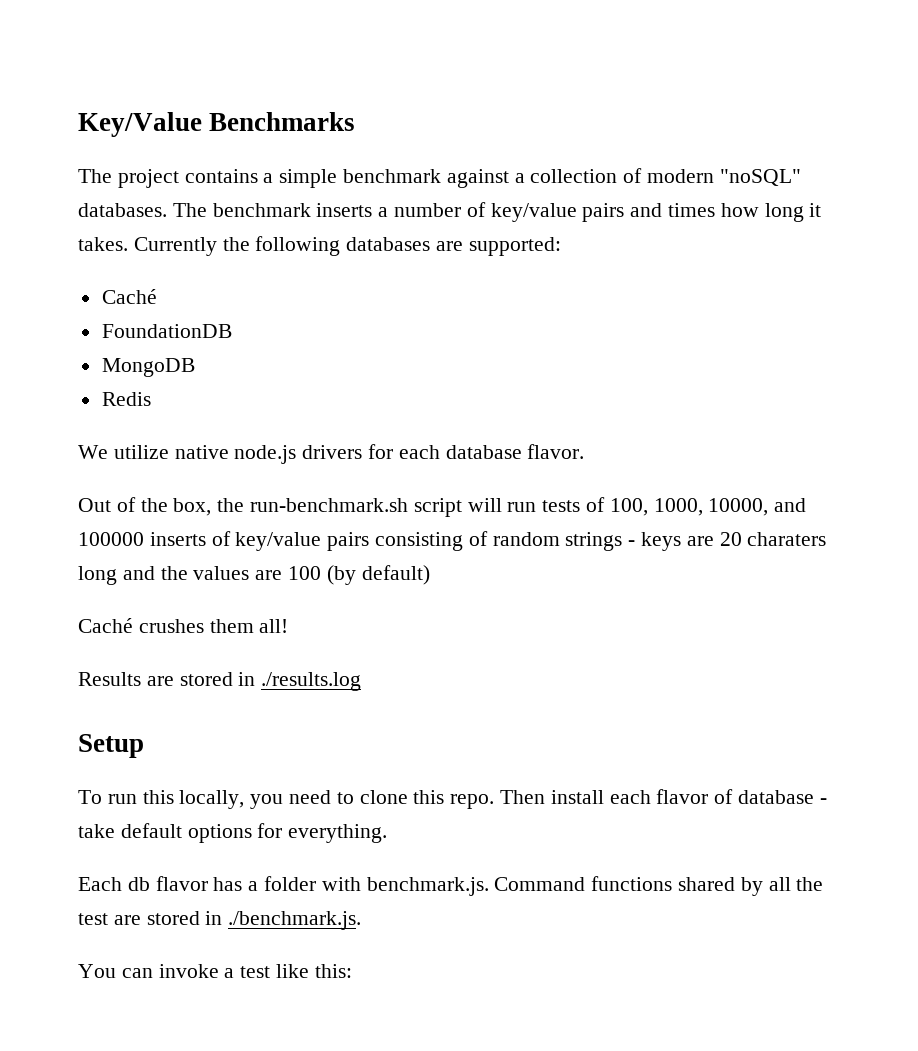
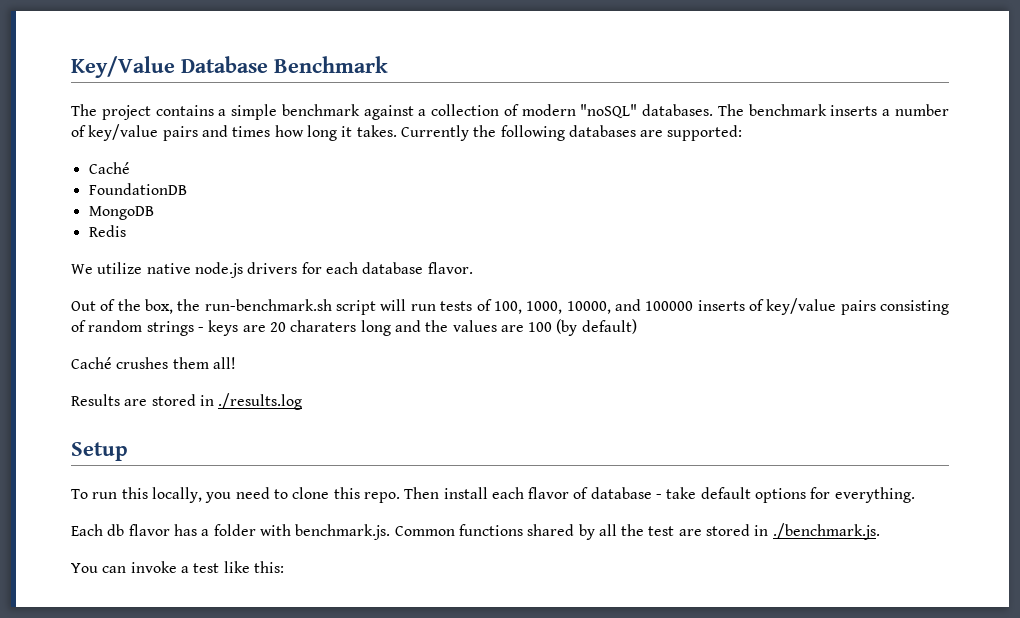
- Key/Value Benchmarks
+ Key/Value Database Benchmark
- Each db flavor has a folder with benchmark.js. Command functions shared by all the test are stored in ./benchmark.js.
+ Each db flavor has a folder with benchmark.js. Common functions shared by all the test are stored in ./benchmark.js.

